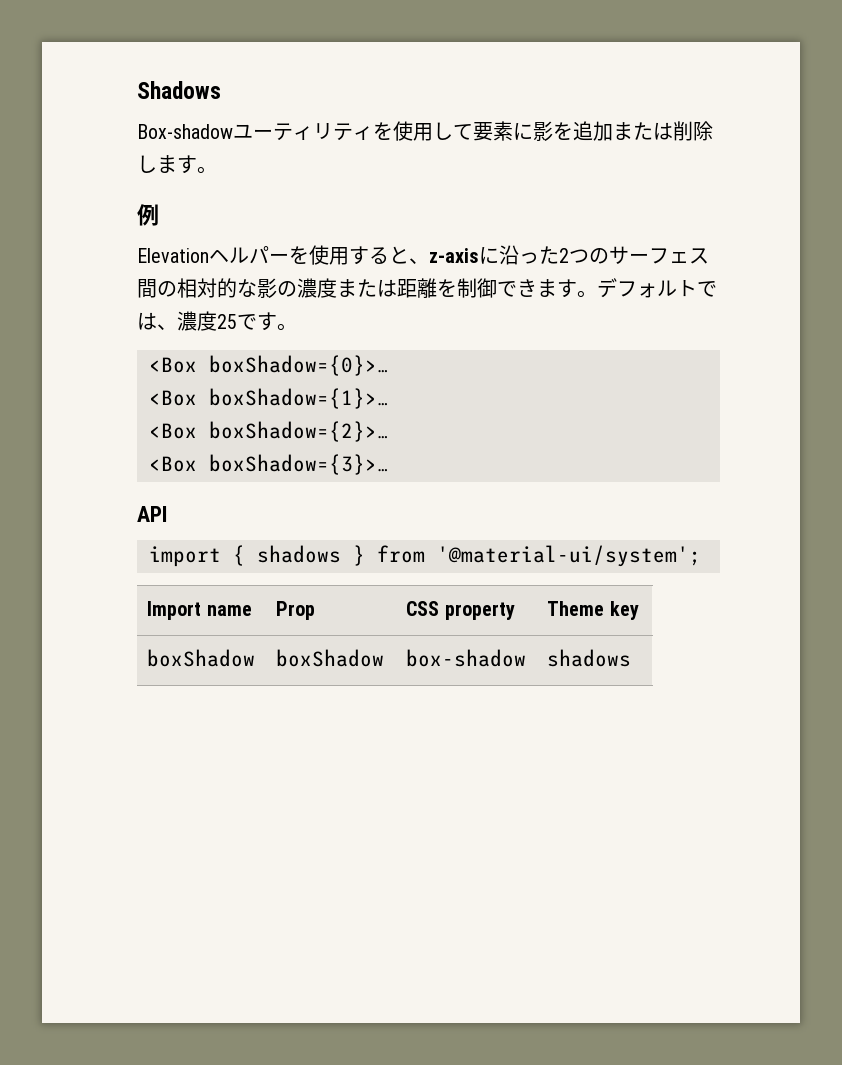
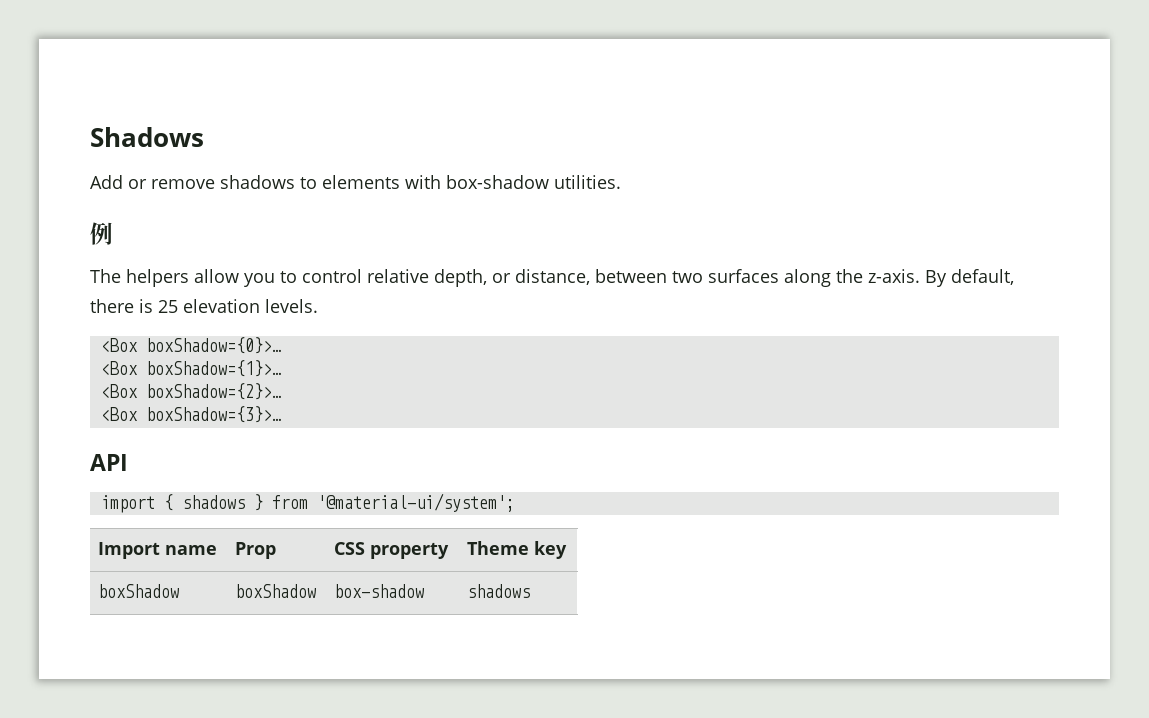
- Box-shadowユーティリティを使用して要素に影を追加または削除します。
+ Add or remove shadows to elements with box-shadow utilities.
  例
- Elevationヘルパーを使用すると、z-axisに沿った2つのサーフェス間の相対的な影の濃度または距離を制御できます。デフォルトでは、濃度25です。
+ The helpers allow you to control relative depth, or distance, between two surfaces along the z-axis. By default, there is 25 elevation levels.

